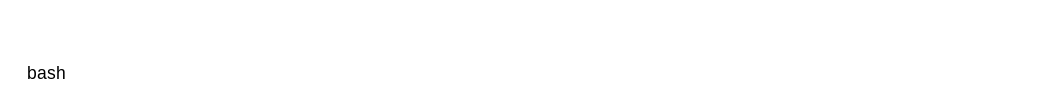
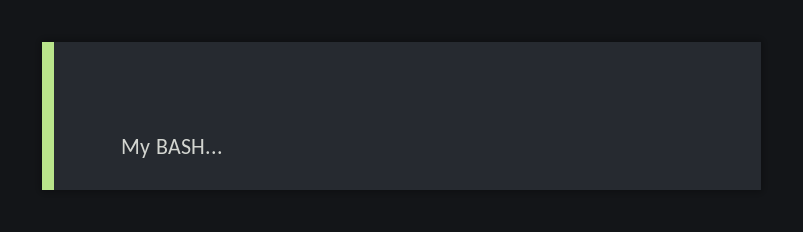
- bash
+ My BASH...

